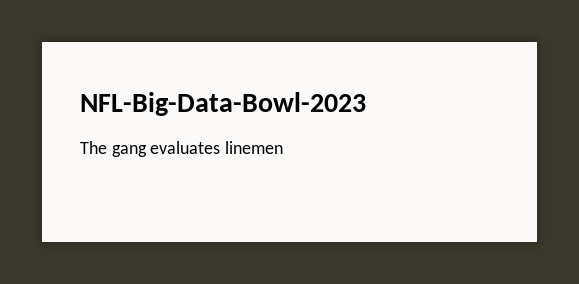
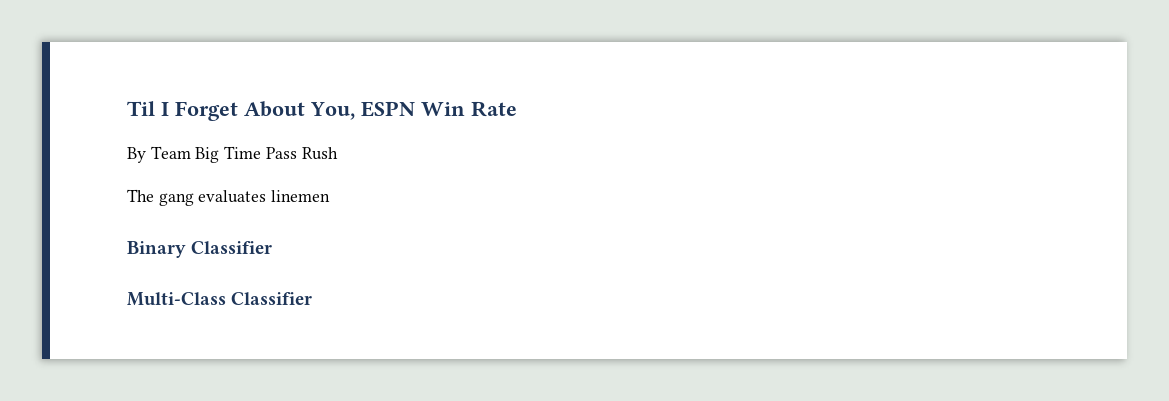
- NFL-Big-Data-Bowl-2023
+ Til I Forget About You, ESPN Win Rate
+ By Team Big Time Pass Rush
+ Binary Classifier
+ Multi-Class Classifier

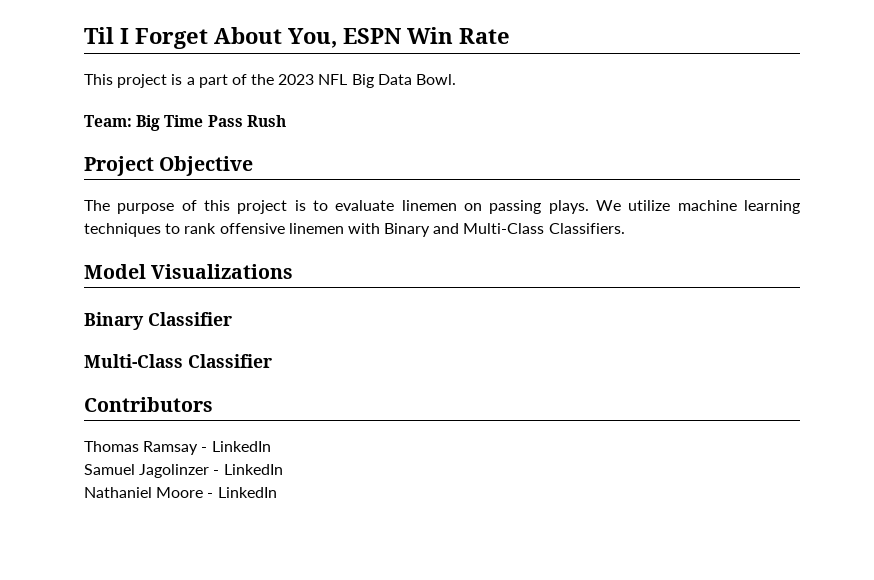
- By Team Big Time Pass Rush
+ This project is a part of the 2023 NFL Big Data Bowl.
+ Team: Big Time Pass Rush
+ Project Objective
- The gang evaluates linemen
+ The purpose of this project is to evaluate linemen on passing plays. We utilize machine learning techniques to rank offensive linemen with Binary and Multi-Class Classifiers.
+ Model Visualizations
  Binary Classifier
  Multi-Class Classifier
+ Contributors
+ Thomas Ramsay - LinkedIn
+ Samuel Jagolinzer - LinkedIn
+ Nathaniel Moore - LinkedIn

